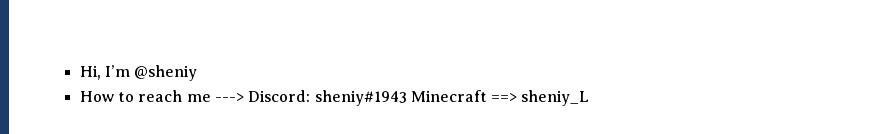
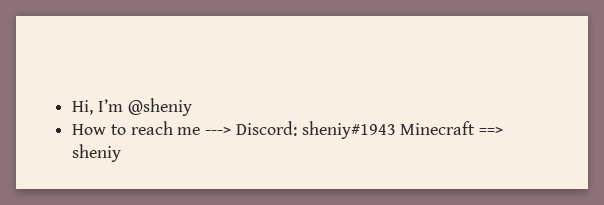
- How to reach me ---> Discord: sheniy#1943 Minecraft ==> sheniy_L
+ How to reach me ---> Discord: sheniy#1943 Minecraft ==> sheniy

